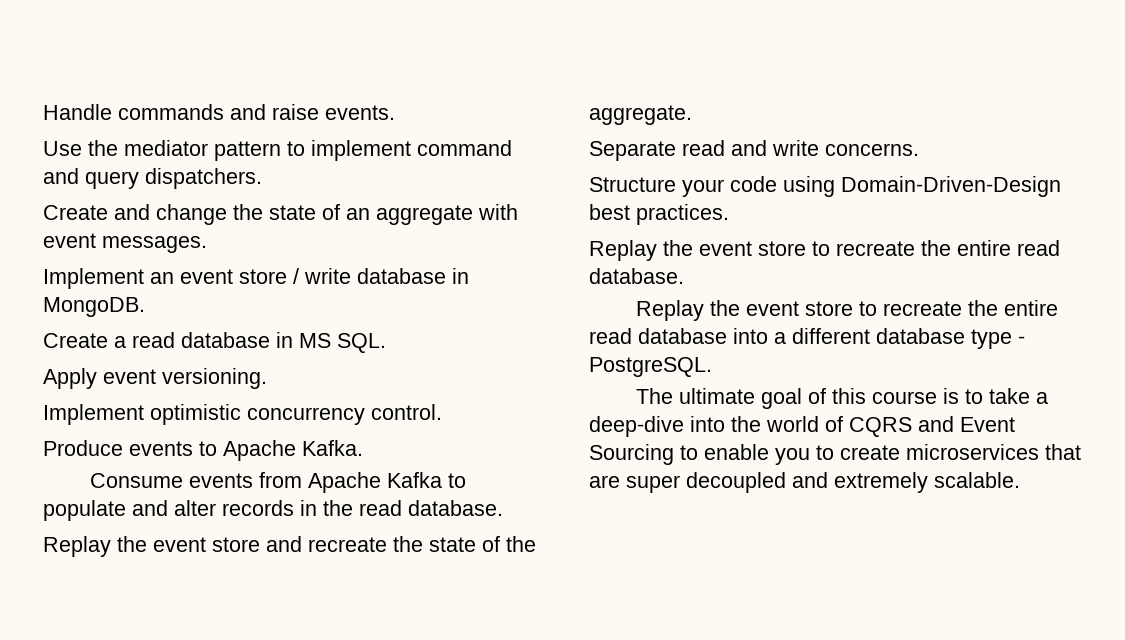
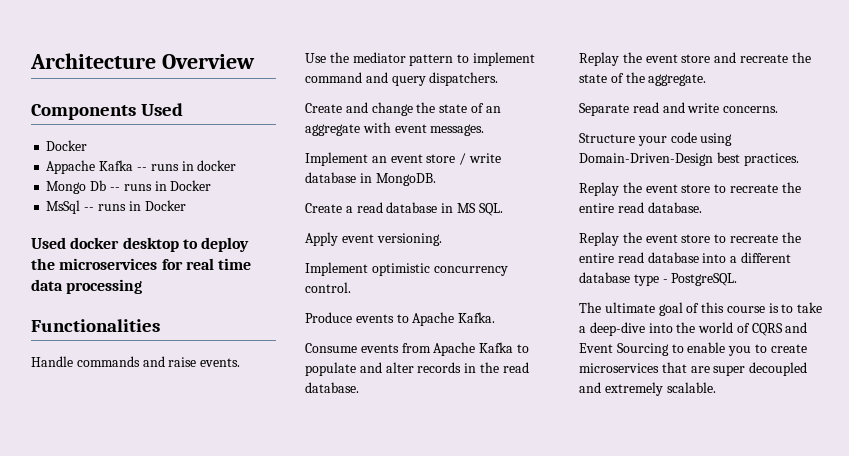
+ Architecture Overview
+ Components Used
+ Docker
+ Appache Kafka -- runs in docker
+ Mongo Db -- runs in Docker
+ MsSql -- runs in Docker
+ Used docker desktop to deploy the microservices for real time data processing
+ Functionalities

